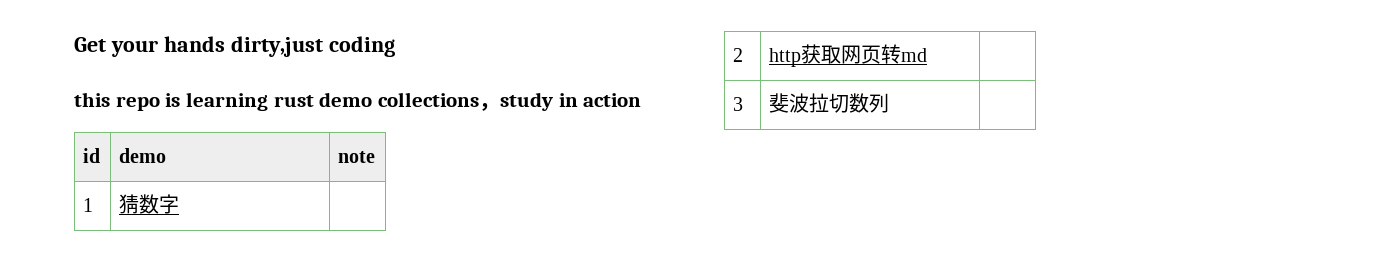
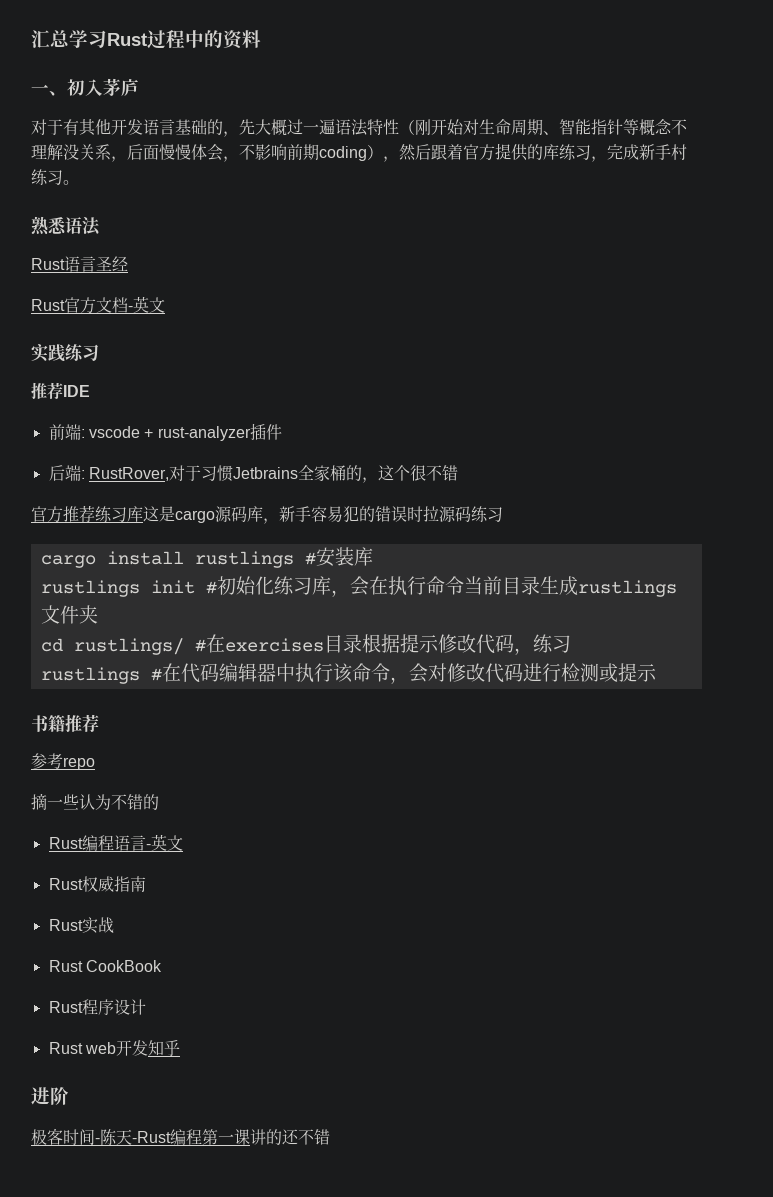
- Get your hands dirty,just coding
- this repo is learning rust demo collections，study in action
- id | demo | note
- 1 | 猜数字 |
- 2 | http获取网页转md |
- 3 | 斐波拉切数列 |
+ 汇总学习Rust过程中的资料
+ 一、初入茅庐
+ 对于有其他开发语言基础的，先大概过一遍语法特性（刚开始对生命周期、智能指针等概念不理解没关系，后面慢慢体会，不影响前期coding），然后跟着官方提供的库练习，完成新手村练习。
+ 熟悉语法
+ Rust语言圣经
+ Rust官方文档-英文
+ 实践练习
+ 推荐IDE
+ 前端: vscode + rust-analyzer插件
+ 后端: RustRover,对于习惯Jetbrains全家桶的，这个很不错
+ 官方推荐练习库这是cargo源码库，新手容易犯的错误时拉源码练习
+ cargo install rustlings #安装库
+ rustlings init #初始化练习库，会在执行命令当前目录生成rustlings文件夹
+ cd rustlings/ #在exercises目录根据提示修改代码，练习
+ rustlings #在代码编辑器中执行该命令，会对修改代码进行检测或提示
+ 书籍推荐
+ 参考repo
+ 摘一些认为不错的
+ Rust编程语言-英文
+ Rust权威指南
+ Rust实战
+ Rust CookBook
+ Rust程序设计
+ Rust web开发知乎
+ 进阶
+ 极客时间-陈天-Rust编程第一课讲的还不错

